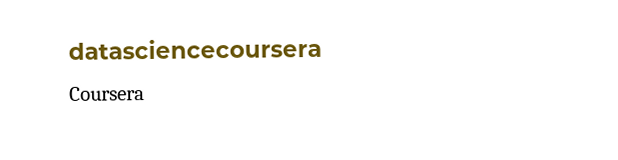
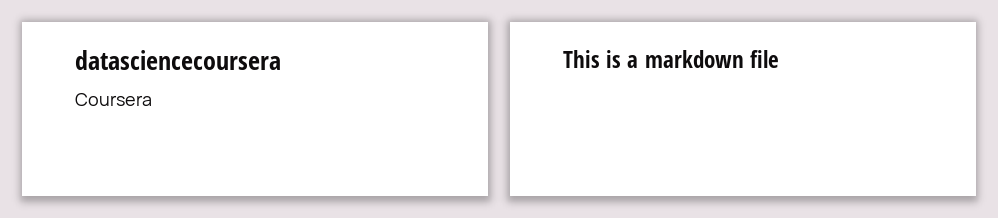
+ This is a markdown file

